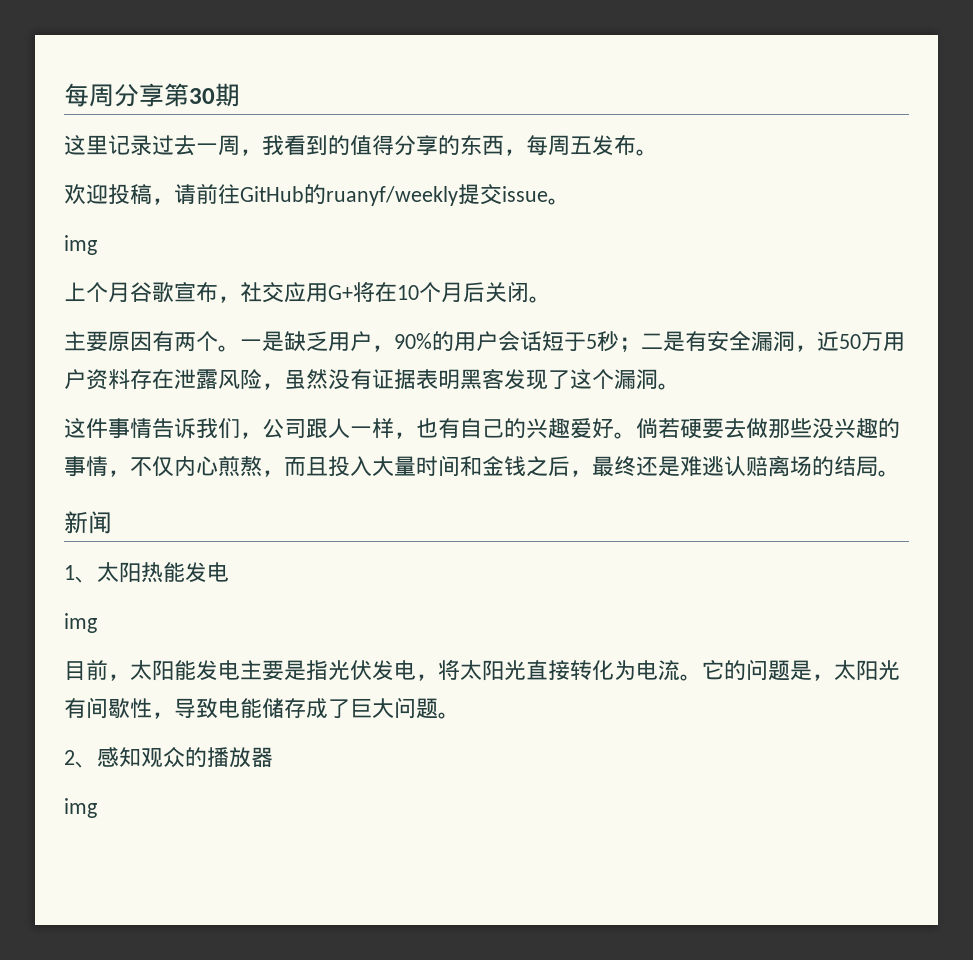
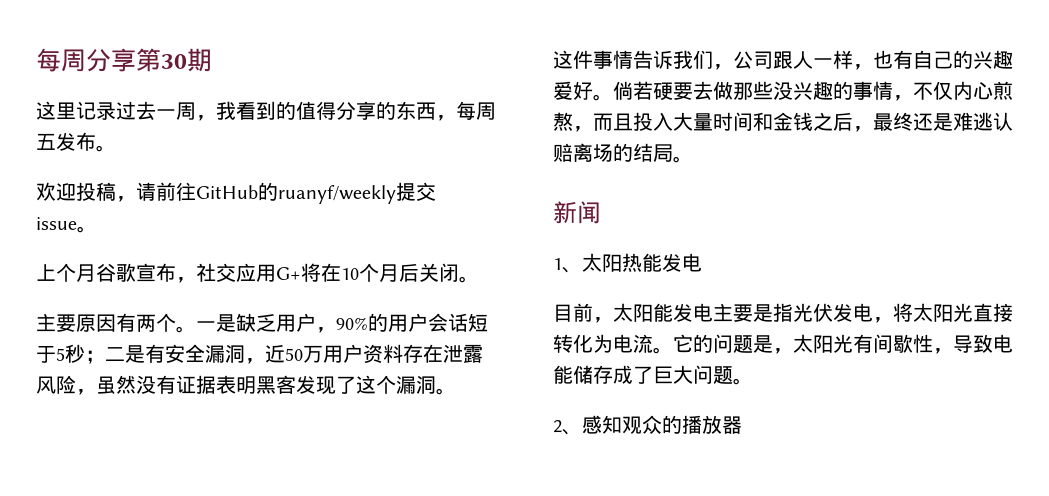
  欢迎投稿，请前往GitHub的ruanyf/weekly提交issue。
- img
  1、太阳热能发电
- img
  2、感知观众的播放器
- img

